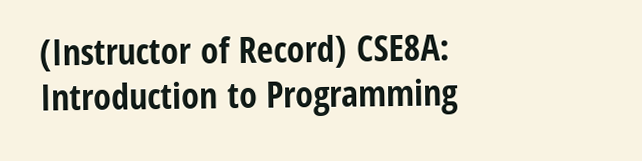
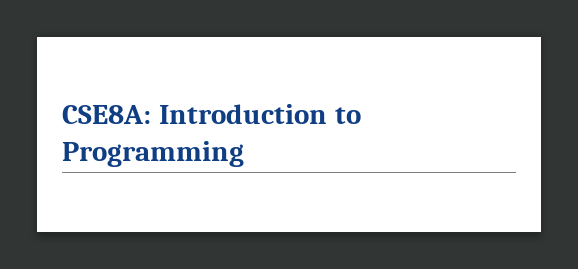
- (Instructor of Record) CSE8A: Introduction to Programming
+ CSE8A: Introduction to Programming

